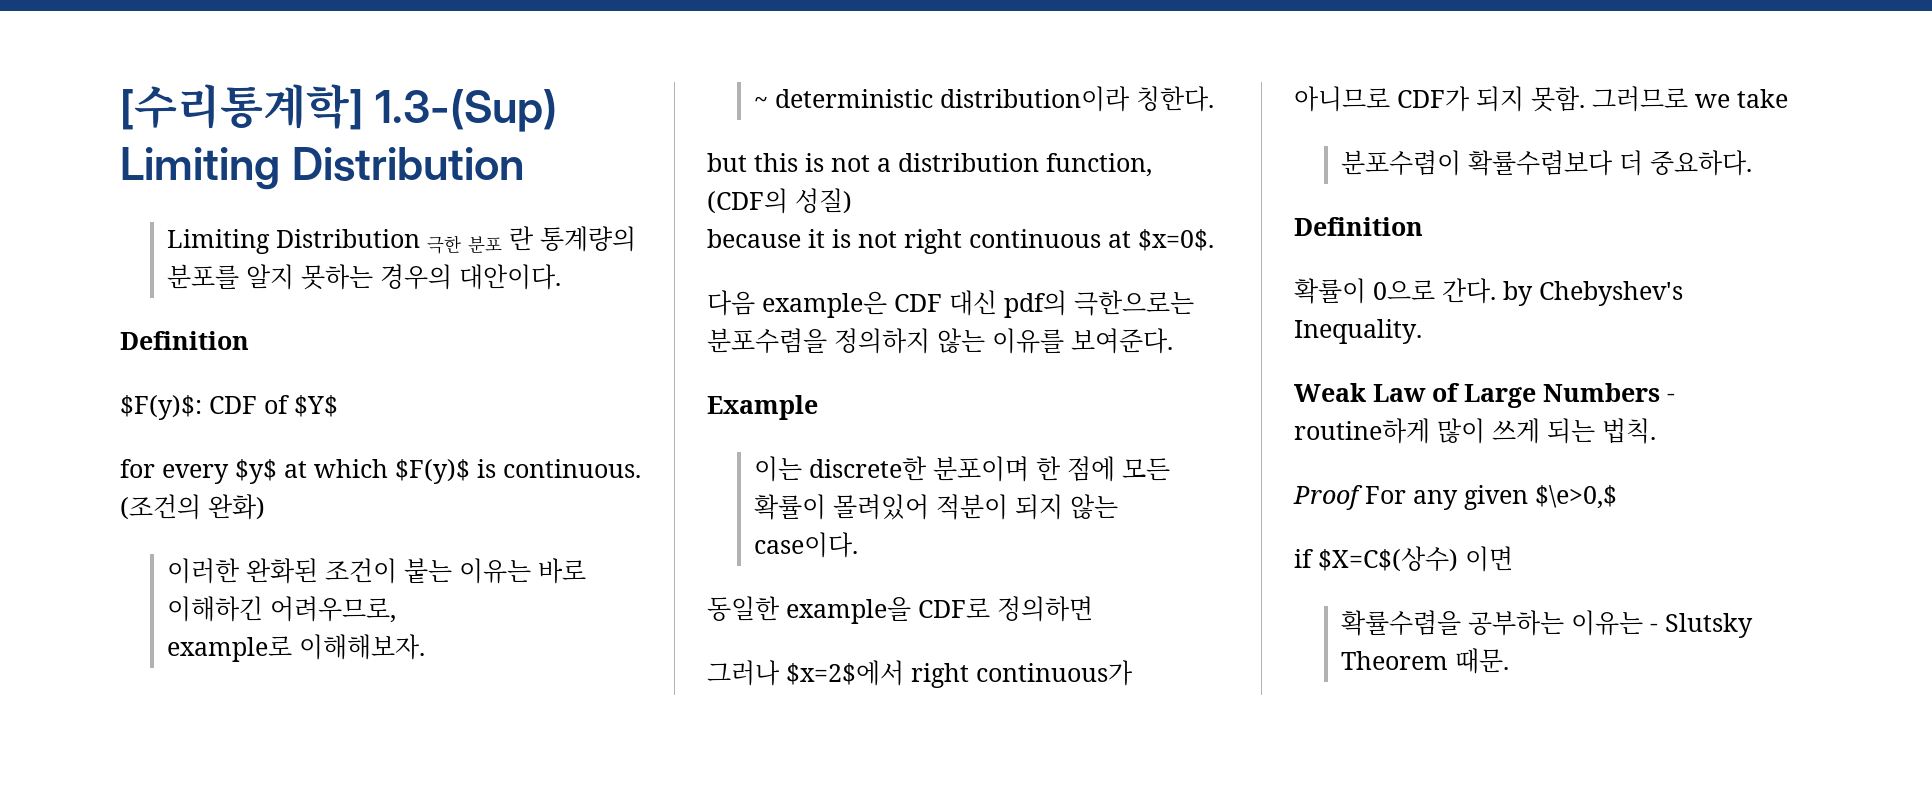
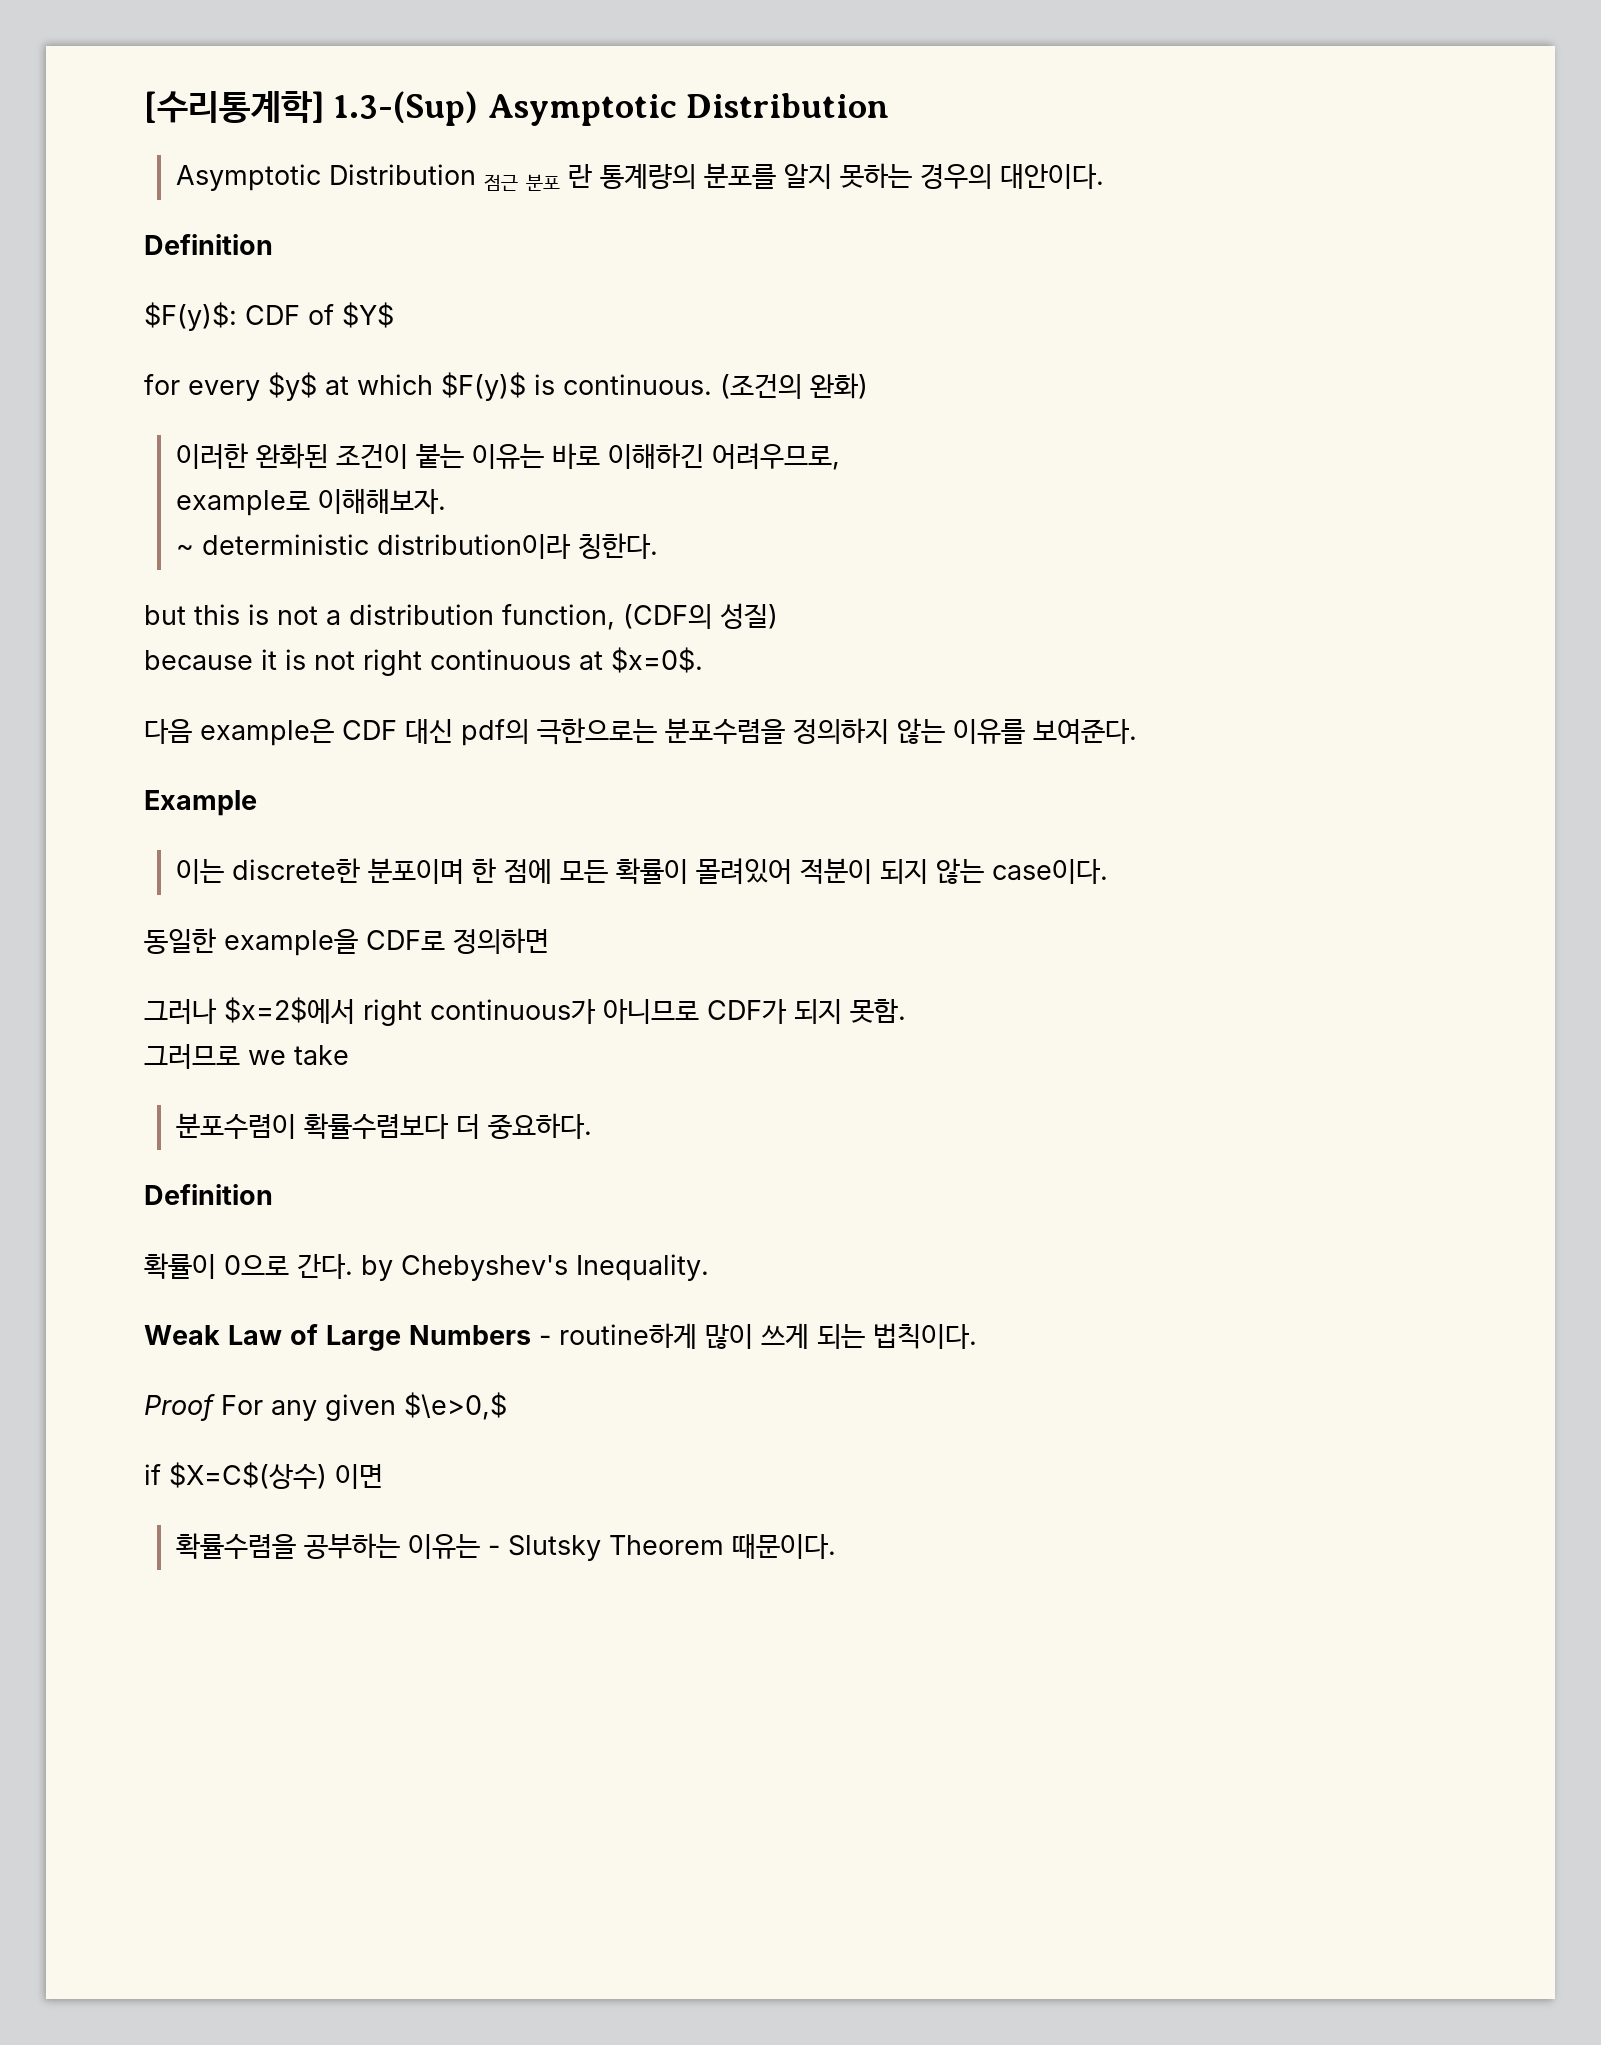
- [수리통계학] 1.3-(Sup) Limiting Distribution
+ [수리통계학] 1.3-(Sup) Asymptotic Distribution
- Limiting Distribution 극한 분포 란 통계량의 분포를 알지 못하는 경우의 대안이다.
+ Asymptotic Distribution 점근 분포 란 통계량의 분포를 알지 못하는 경우의 대안이다.
- 그러나 $x=2$에서 right continuous가 아니므로 CDF가 되지 못함. 그러므로 we take
+ 그러나 $x=2$에서 right continuous가 아니므로 CDF가 되지 못함.
+ 그러므로 we take
- Weak Law of Large Numbers - routine하게 많이 쓰게 되는 법칙.
+ Weak Law of Large Numbers - routine하게 많이 쓰게 되는 법칙이다.
- 확률수렴을 공부하는 이유는 - Slutsky Theorem 때문.
+ 확률수렴을 공부하는 이유는 - Slutsky Theorem 때문이다.

